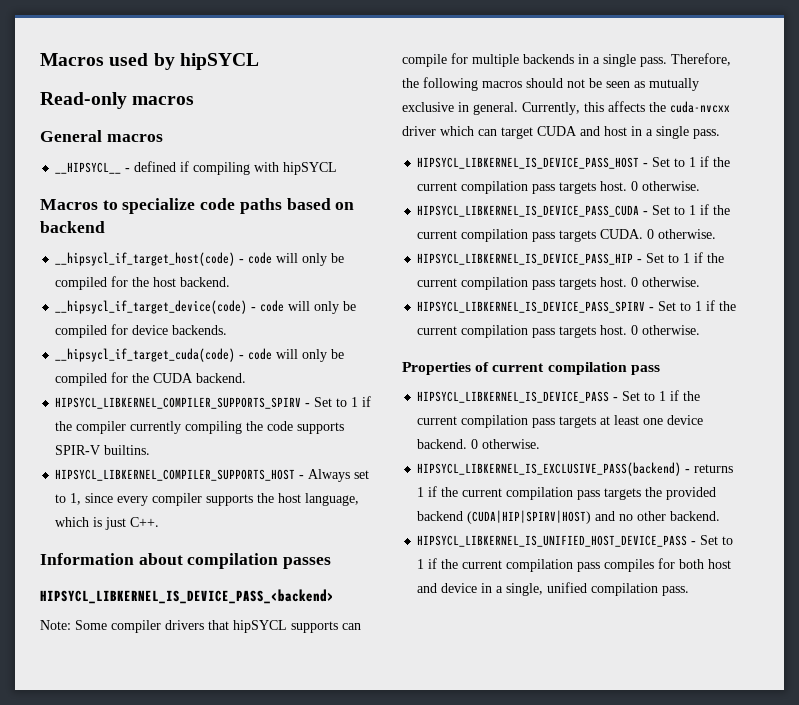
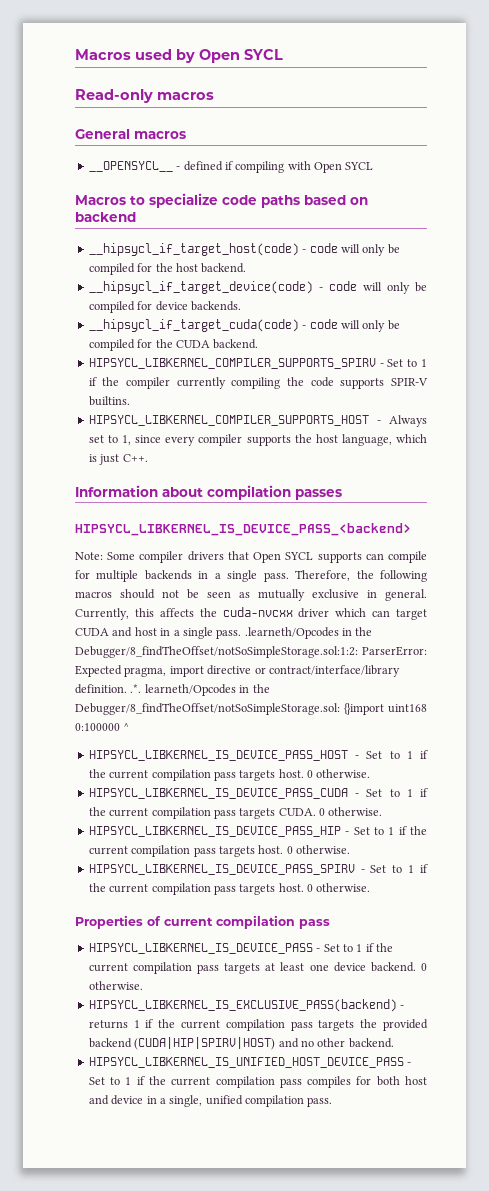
- Macros used by hipSYCL
+ Macros used by Open SYCL
- __HIPSYCL__ - defined if compiling with hipSYCL
+ __OPENSYCL__ - defined if compiling with Open SYCL
- Note: Some compiler drivers that hipSYCL supports can compile for multiple backends in a single pass.
+ Note: Some compiler drivers that Open SYCL supports can compile for multiple backends in a single pass.
- Currently, this affects the cuda-nvcxx driver which can target CUDA and host in a single pass.
+ Currently, this affects the cuda-nvcxx driver which can target CUDA and host in a single pass. .learneth/Opcodes in the Debugger/8_findTheOffset/notSoSimpleStorage.sol:1:2: ParserError: Expected pragma, import directive or contract/interface/library definition. .*. learneth/Opcodes in the Debugger/8_findTheOffset/notSoSimpleStorage.sol: {}import uint168 0:100000 ^

